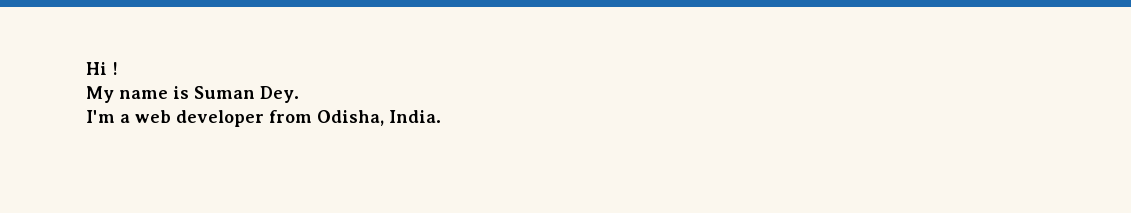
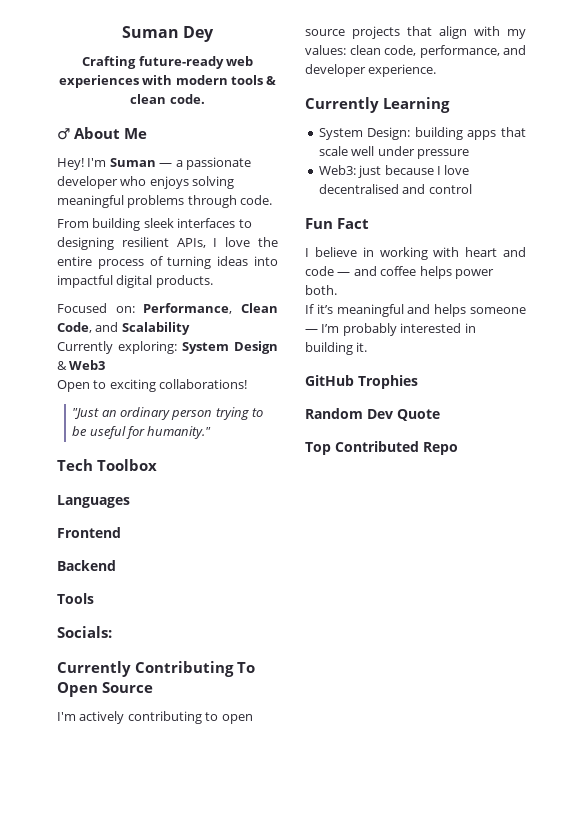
- Hi !
- My name is Suman Dey.
- I'm a web developer from Odisha, India.
+ Suman Dey
+ Crafting future-ready web experiences with modern tools & clean code.
+ ♂ About Me
+ Hey! I'm Suman — a passionate developer who enjoys solving meaningful problems through code.
+ From building sleek interfaces to designing resilient APIs, I love the entire process of turning ideas into impactful digital products.
+ Focused on: Performance, Clean Code, and Scalability
+ Currently exploring: System Design & Web3
+ Open to exciting collaborations!
+ "Just an ordinary person trying to be useful for humanity."
+ Tech Toolbox
+ Languages
+ Frontend
+ Backend
+ Tools
+ Socials:
+ Currently Contributing To Open Source
+ I'm actively contributing to open source projects that align with my values: clean code, performance, and developer experience.
+ Currently Learning
+ System Design: building apps that scale well under pressure
+ Web3: just because I love decentralised and control
+ Fun Fact
+ I believe in working with heart and code — and coffee helps power both.
+ If it’s meaningful and helps someone — I’m probably interested in building it.
+ GitHub Trophies
+ Random Dev Quote
+ Top Contributed Repo

